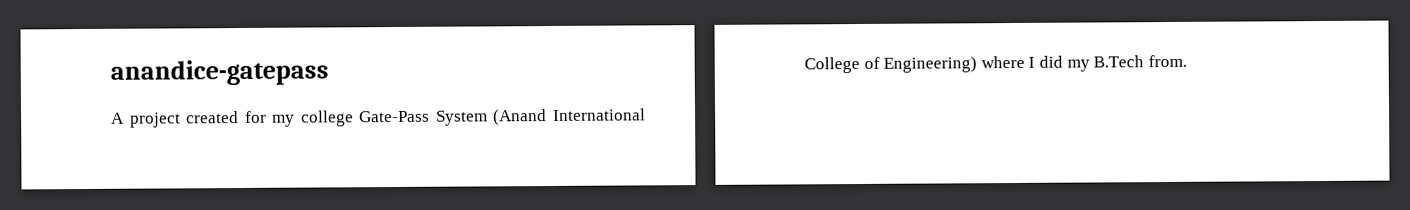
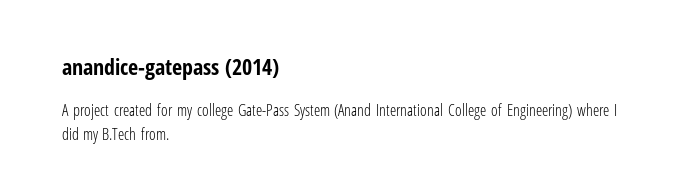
- anandice-gatepass
+ anandice-gatepass (2014)

